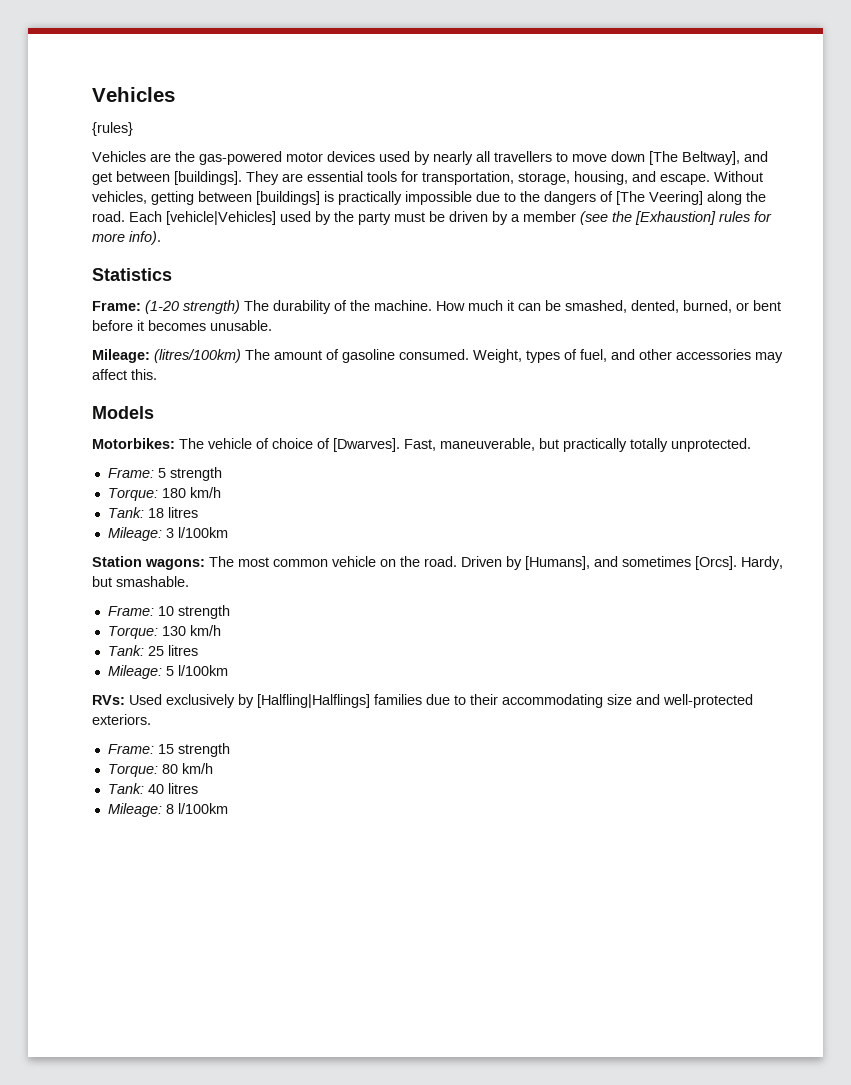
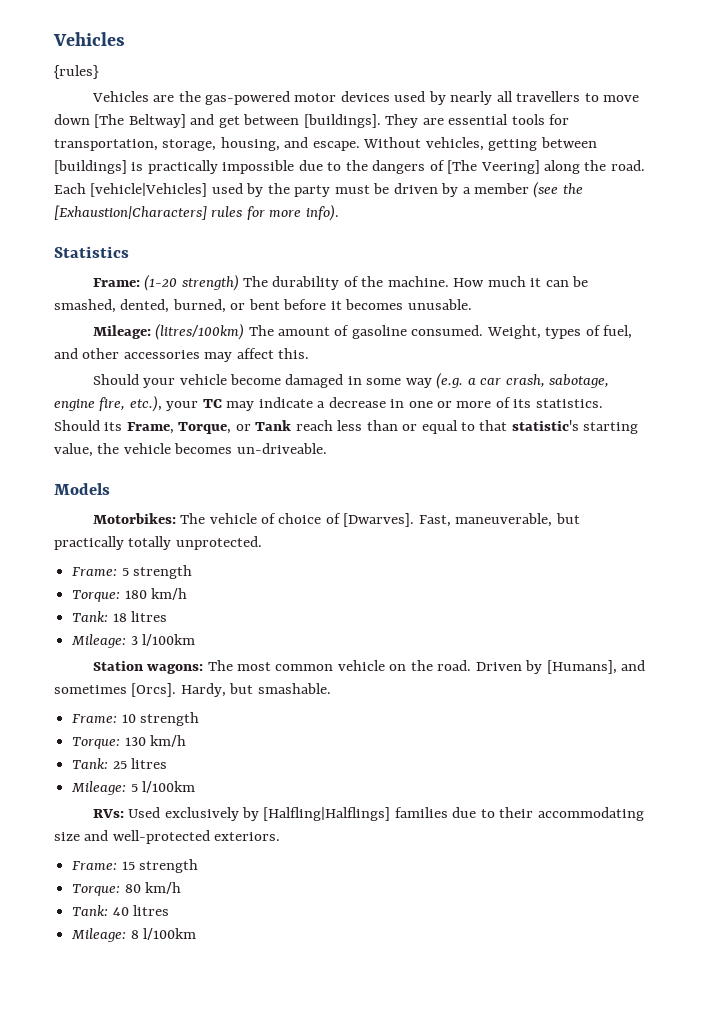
- Vehicles are the gas-powered motor devices used by nearly all travellers to move down [The Beltway], and get between [buildings].
+ Vehicles are the gas-powered motor devices used by nearly all travellers to move down [The Beltway] and get between [buildings].
- Each [vehicle|Vehicles] used by the party must be driven by a member (see the [Exhaustion] rules for more info).
+ Each [vehicle|Vehicles] used by the party must be driven by a member (see the [Exhaustion|Characters] rules for more info).
+ Should your vehicle become damaged in some way (e.g. a car crash, sabotage, engine fire, etc.), your TC may indicate a decrease in one or more of its statistics. Should its Frame, Torque, or Tank reach less than or equal to that statistic's starting value, the vehicle becomes un-driveable.

